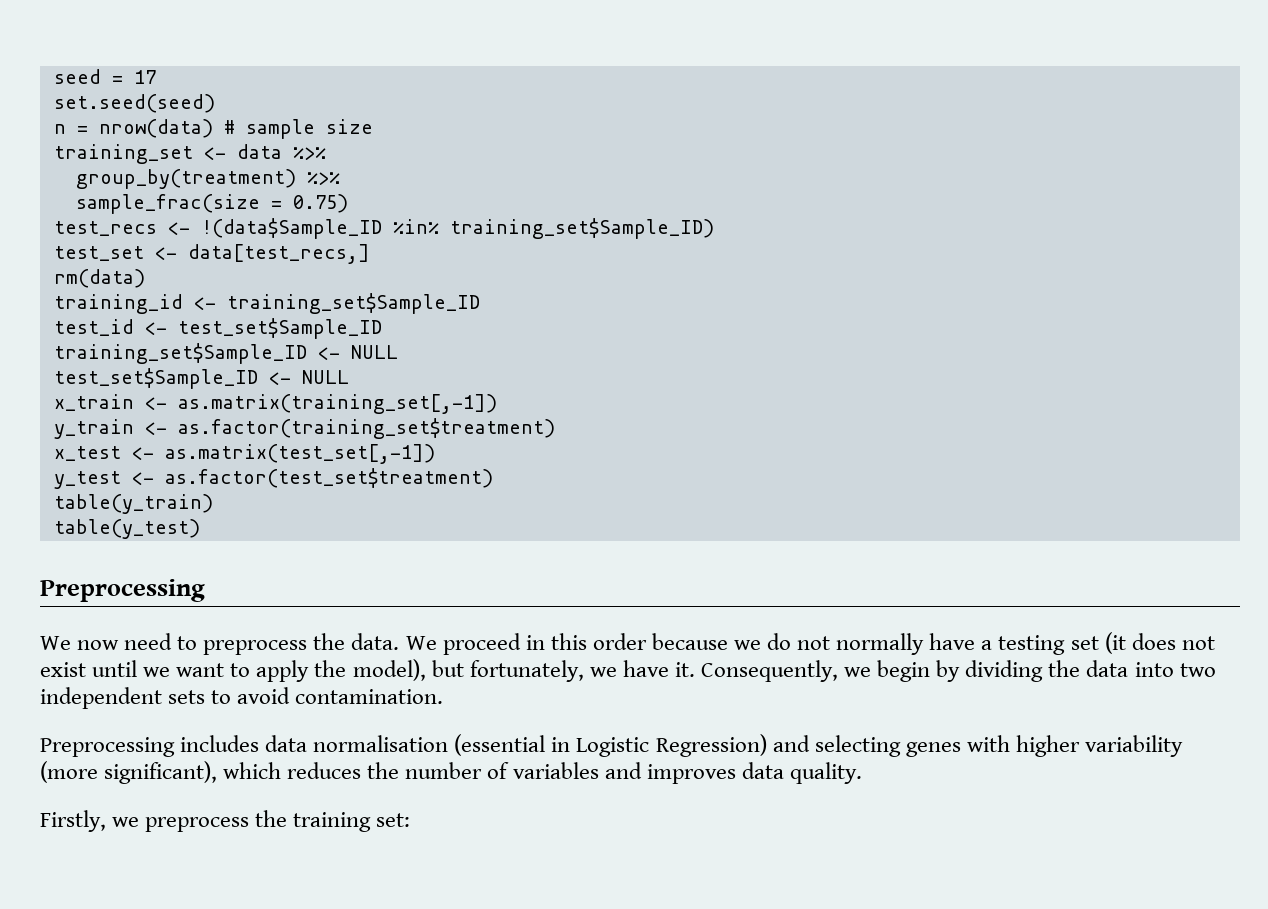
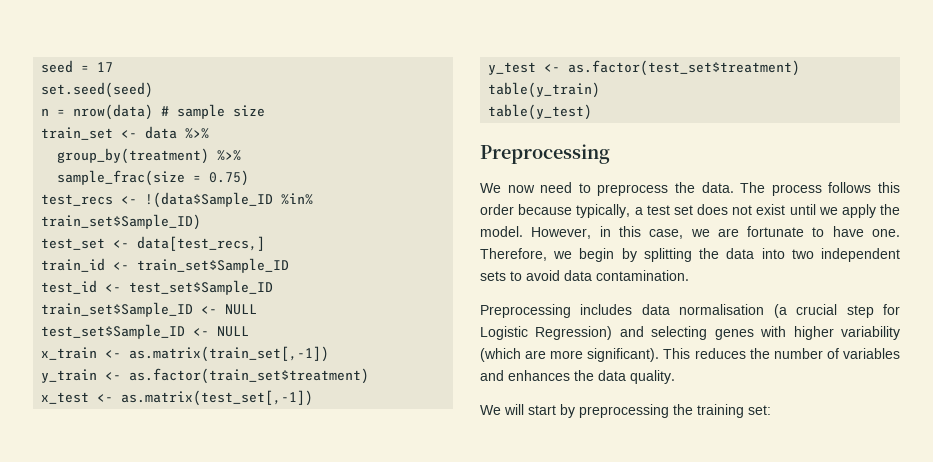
- training_set <- data %>%
+ train_set <- data %>%
- test_recs <- !(data$Sample_ID %in% training_set$Sample_ID)
+ test_recs <- !(data$Sample_ID %in% train_set$Sample_ID)
- rm(data)
- training_id <- training_set$Sample_ID
+ train_id <- train_set$Sample_ID
- training_set$Sample_ID <- NULL
+ train_set$Sample_ID <- NULL
- x_train <- as.matrix(training_set[,-1])
+ x_train <- as.matrix(train_set[,-1])
- y_train <- as.factor(training_set$treatment)
+ y_train <- as.factor(train_set$treatment)
- We proceed in this order because we do not normally have a testing set (it does not exist until we want to apply the model), but fortunately, we have it. Consequently, we begin by dividing the data into two independent sets to avoid contamination.
+ The process follows this order because typically, a test set does not exist until we apply the model. However, in this case, we are fortunate to have one. Therefore, we begin by splitting the data into two independent sets to avoid data contamination.
- Preprocessing includes data normalisation (essential in Logistic Regression) and selecting genes with higher variability (more significant), which reduces the number of variables and improves data quality.
+ Preprocessing includes data normalisation (a crucial step for Logistic Regression) and selecting genes with higher variability (which are more significant). This reduces the number of variables and enhances the data quality.
- Firstly, we preprocess the training set:
+ We will start by preprocessing the training set:

